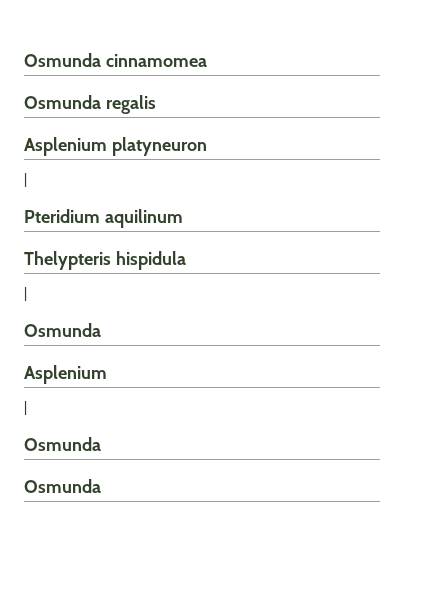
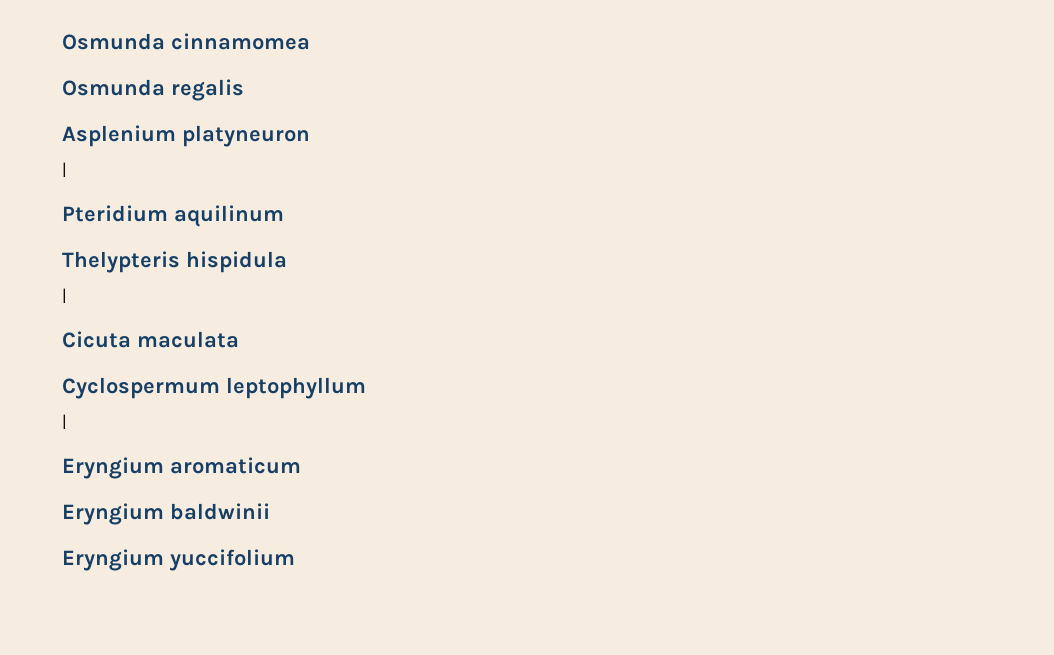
  Thelypteris hispidula
  |
- Osmunda
- Asplenium
+ Cicuta maculata
+ Cyclospermum leptophyllum
  |
- Osmunda
- Osmunda
+ Eryngium aromaticum
+ Eryngium baldwinii
+ Eryngium yuccifolium

